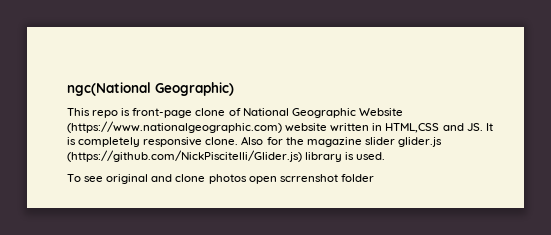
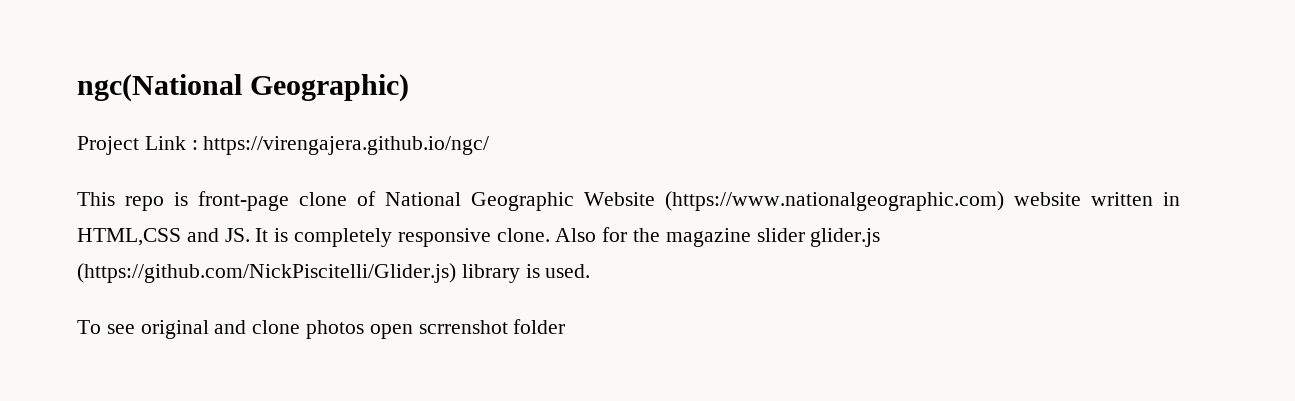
+ Project Link : https://virengajera.github.io/ngc/

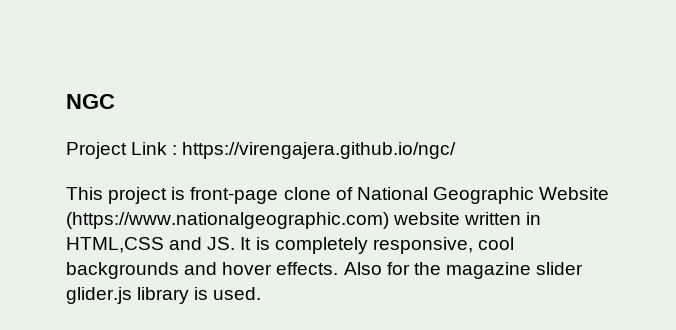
- ngc(National Geographic)
+ NGC
- This repo is front-page clone of National Geographic Website (https://www.nationalgeographic.com) website written in HTML,CSS and JS. It is completely responsive clone.
+ This project is front-page clone of National Geographic Website (https://www.nationalgeographic.com) website written in HTML,CSS and JS. It is completely responsive, cool backgrounds and hover effects.
- Also for the magazine slider glider.js (https://github.com/NickPiscitelli/Glider.js) library is used.
+ Also for the magazine slider glider.js library is used.
- To see original and clone photos open scrrenshot folder

